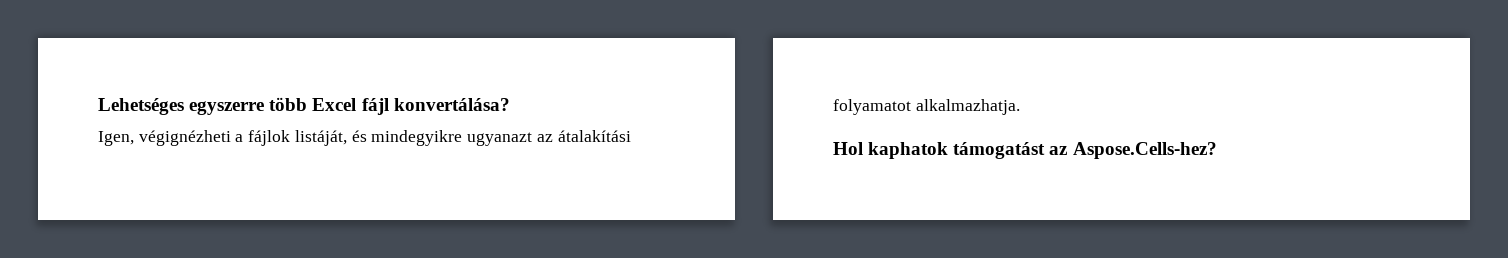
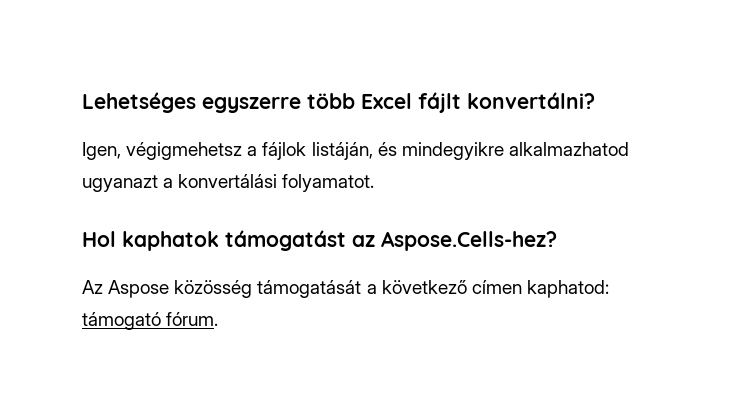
- Lehetséges egyszerre több Excel fájl konvertálása?
+ Lehetséges egyszerre több Excel fájlt konvertálni?
- Igen, végignézheti a fájlok listáját, és mindegyikre ugyanazt az átalakítási folyamatot alkalmazhatja.
+ Igen, végigmehetsz a fájlok listáján, és mindegyikre alkalmazhatod ugyanazt a konvertálási folyamatot.
+ Az Aspose közösség támogatását a következő címen kaphatod: támogató fórum.

